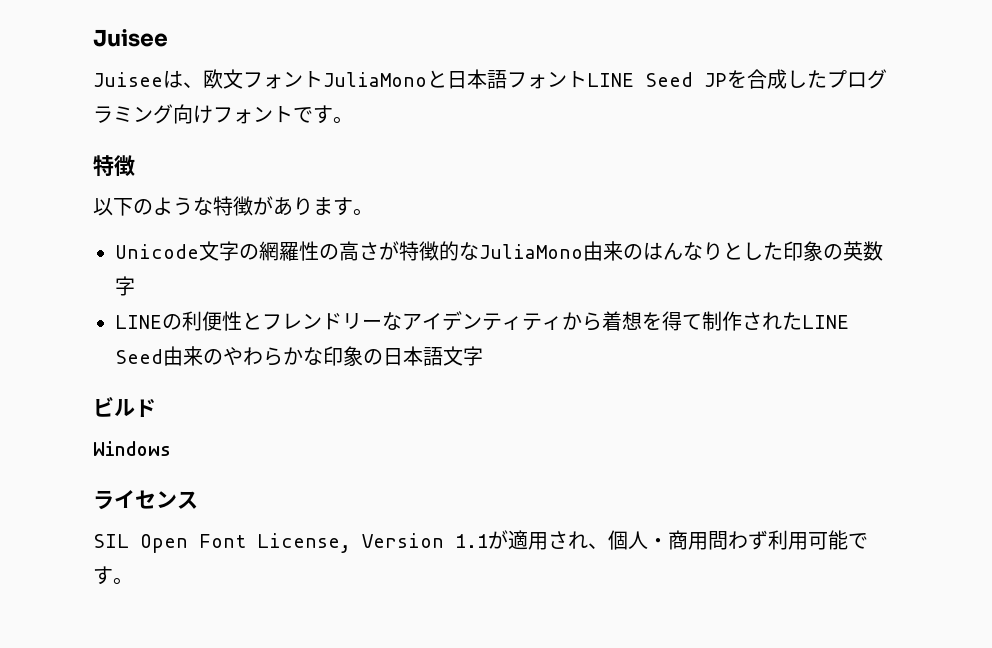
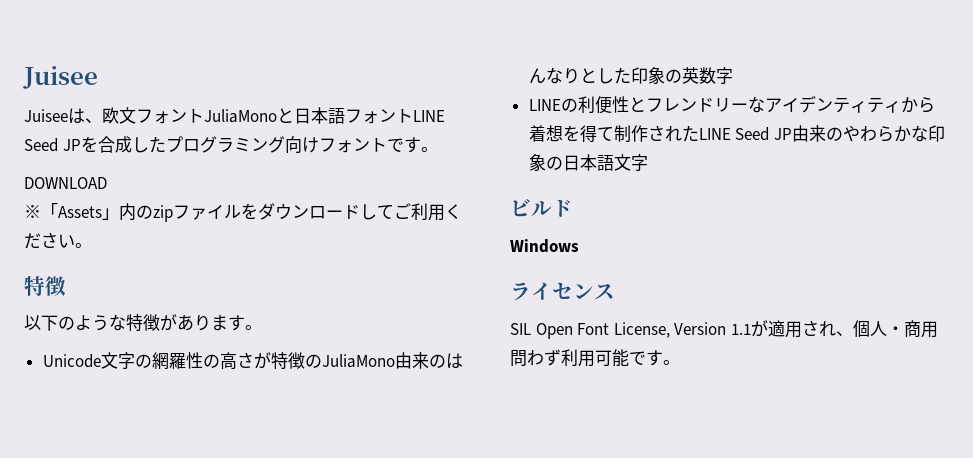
+ DOWNLOAD
+ ※「Assets」内のzipファイルをダウンロードしてご利用ください。
- Unicode文字の網羅性の高さが特徴的なJuliaMono由来のはんなりとした印象の英数字
+ Unicode文字の網羅性の高さが特徴のJuliaMono由来のはんなりとした印象の英数字
- LINEの利便性とフレンドリーなアイデンティティから着想を得て制作されたLINE Seed由来のやわらかな印象の日本語文字
+ LINEの利便性とフレンドリーなアイデンティティから着想を得て制作されたLINE Seed JP由来のやわらかな印象の日本語文字

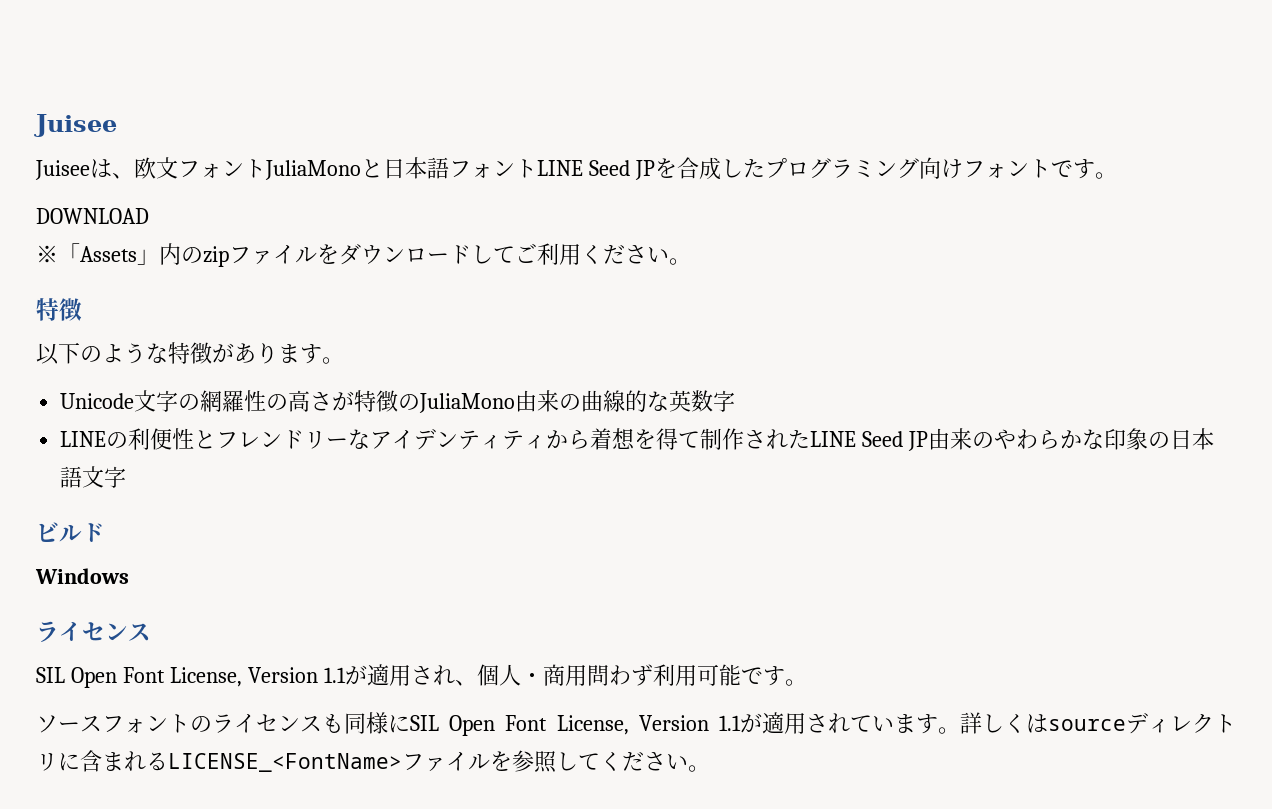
- Unicode文字の網羅性の高さが特徴のJuliaMono由来のはんなりとした印象の英数字
+ Unicode文字の網羅性の高さが特徴のJuliaMono由来の曲線的な英数字
+ ソースフォントのライセンスも同様にSIL Open Font License, Version 1.1が適用されています。詳しくはsourceディレクトリに含まれるLICENSE_<FontName>ファイルを参照してください。

